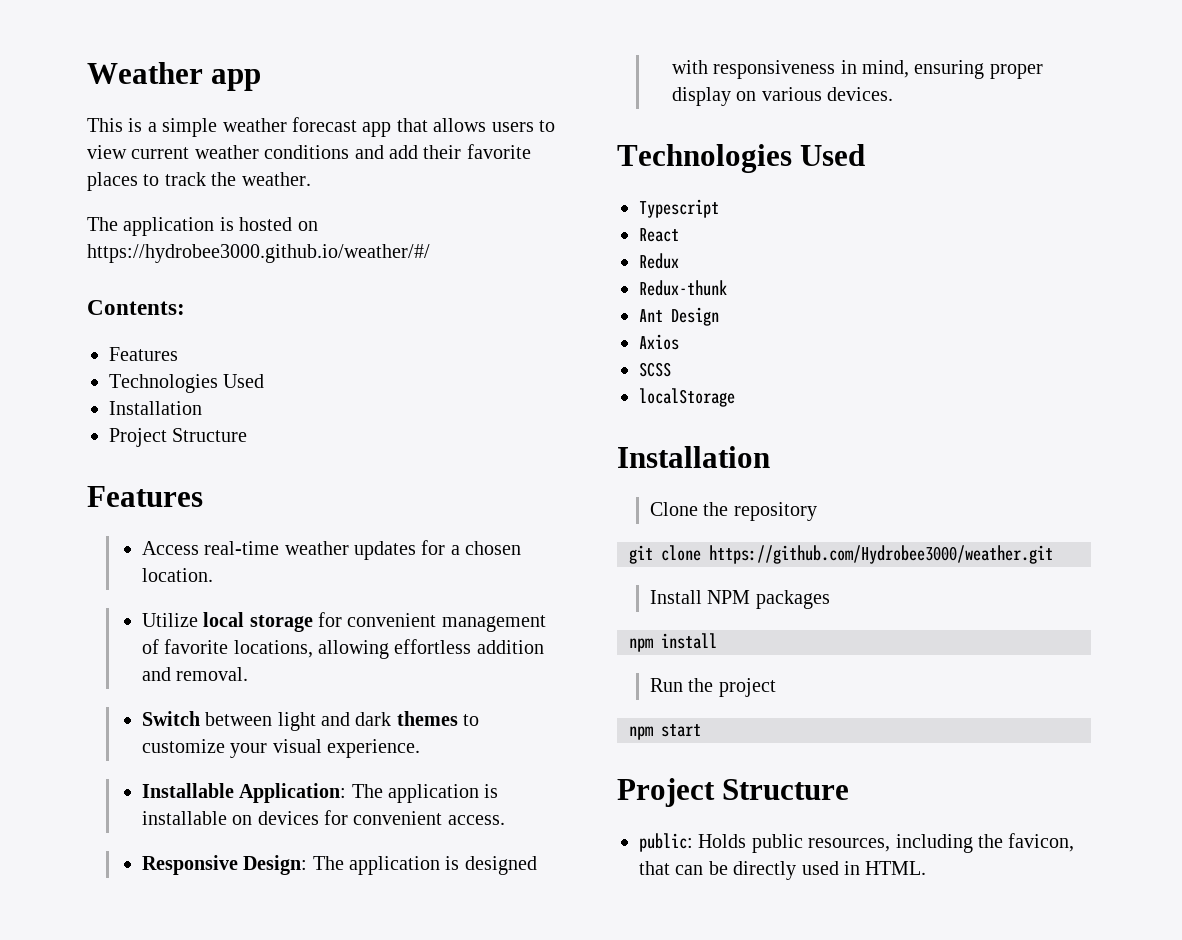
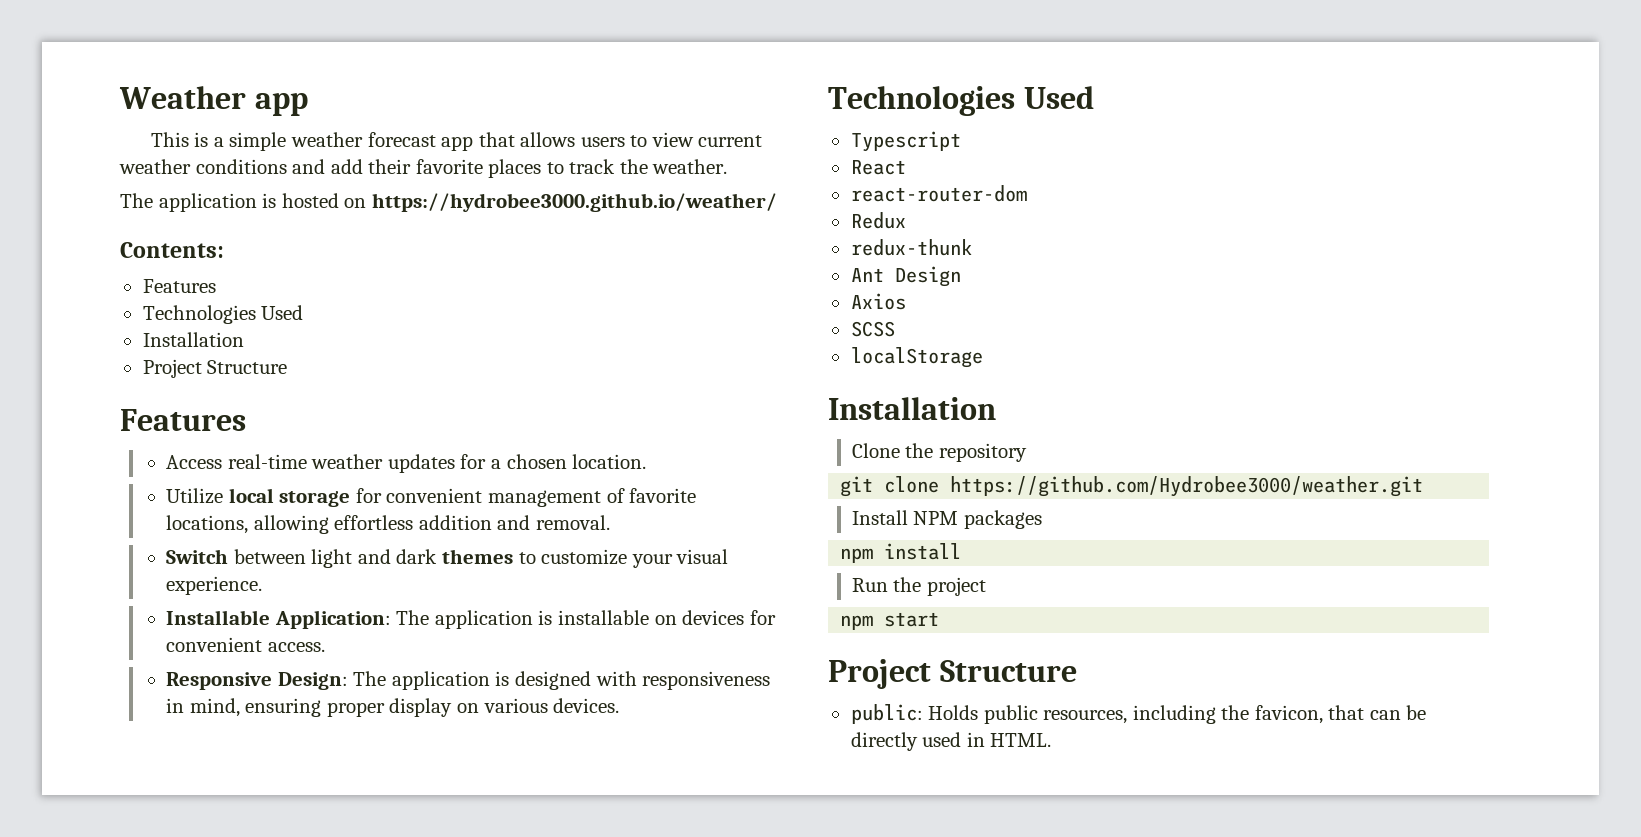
- The application is hosted on https://hydrobee3000.github.io/weather/#/
+ The application is hosted on https://hydrobee3000.github.io/weather/
+ react-router-dom
- Redux-thunk
+ redux-thunk

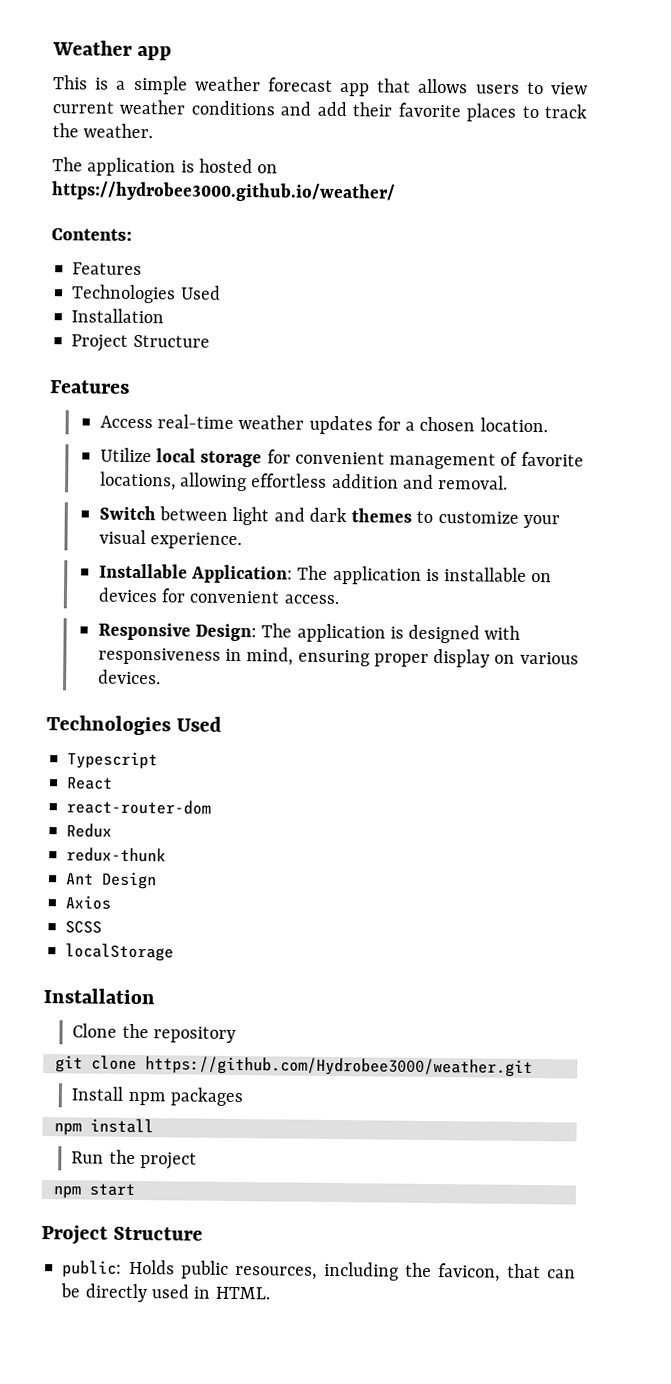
- Install NPM packages
+ Install npm packages

